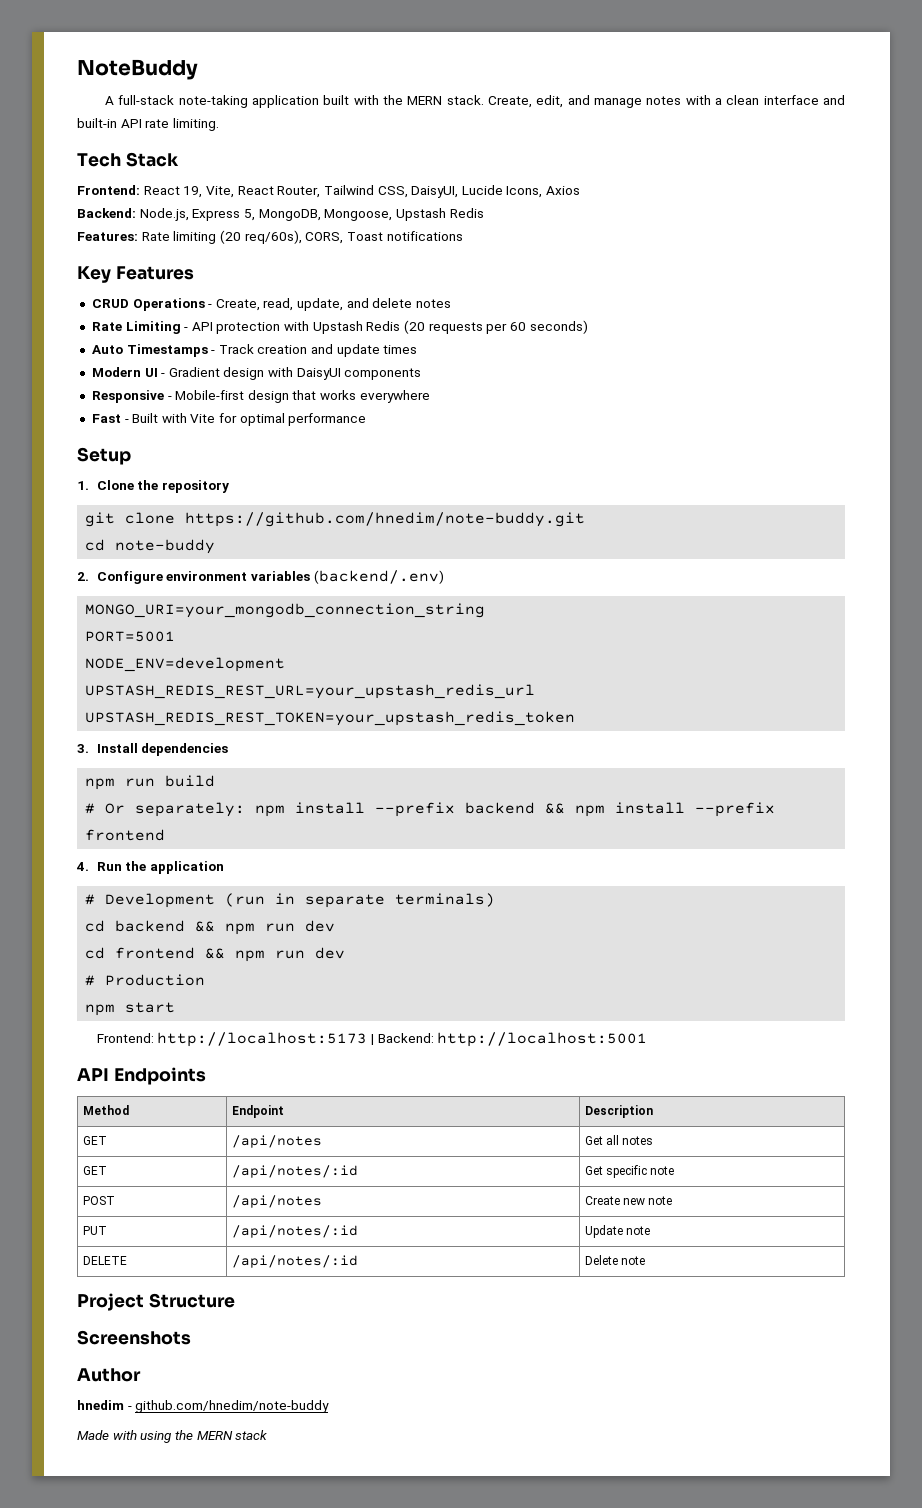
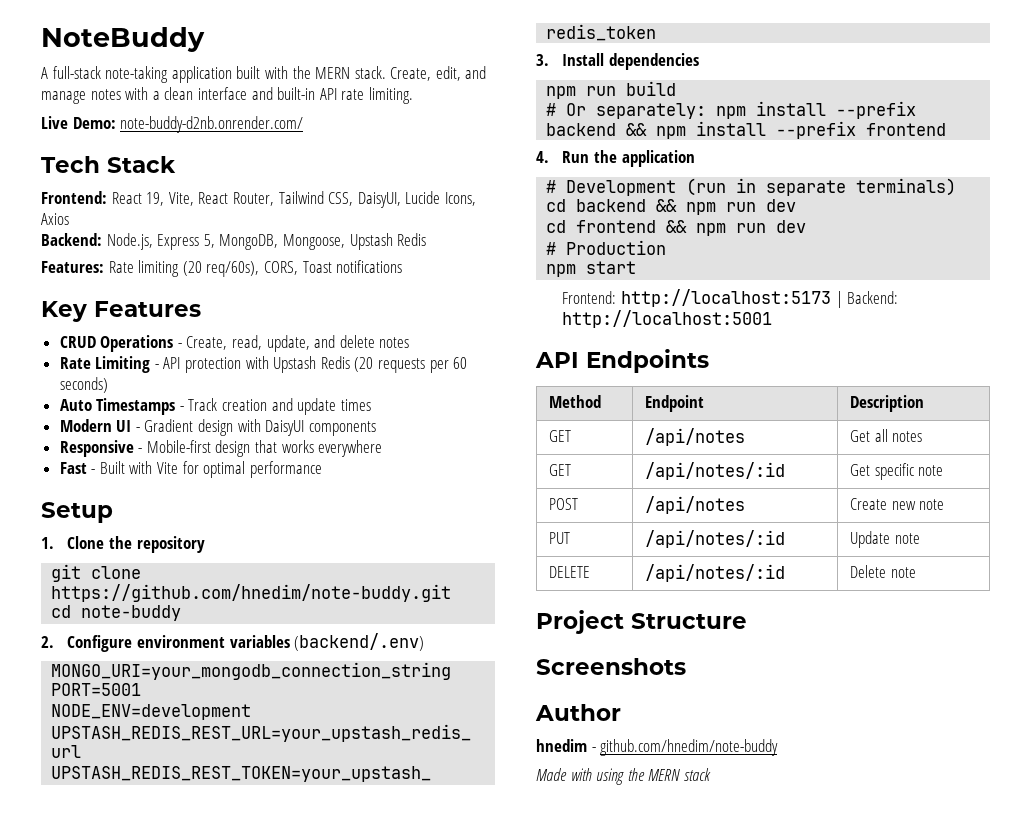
+ Live Demo: note-buddy-d2nb.onrender.com/

